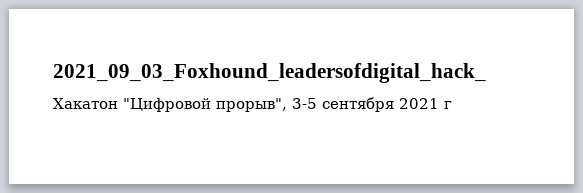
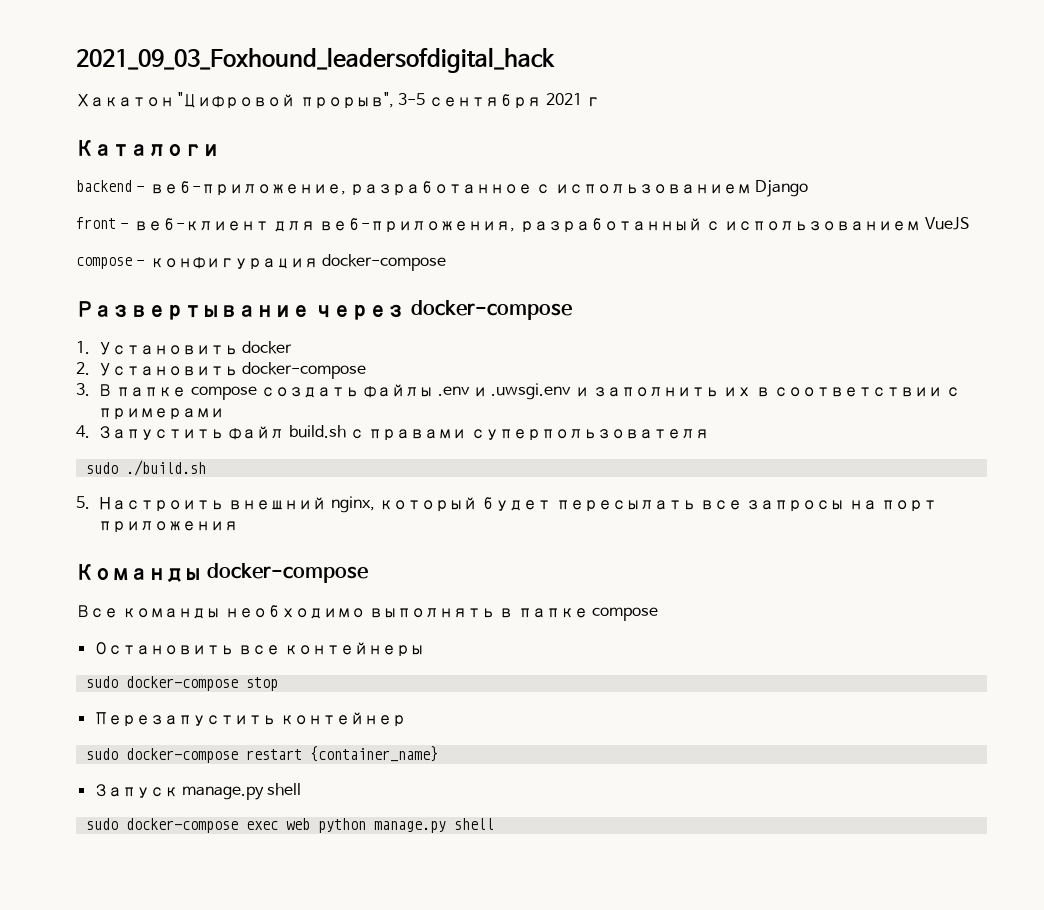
- 2021_09_03_Foxhound_leadersofdigital_hack_
+ 2021_09_03_Foxhound_leadersofdigital_hack
+ Каталоги
+ backend - веб-приложение, разработанное с использованием Django
+ front - веб-клиент для веб-приложения, разработанный с использованием VueJS
+ compose - конфигурация docker-compose
+ Развертывание через docker-compose
+ 1. Установить docker
+ 2. Установить docker-compose
+ 3. В папке compose создать файлы .env и .uwsgi.env и заполнить их в соответствии с примерами
+ 4. Запустить файл build.sh с правами суперпользователя
+ sudo ./build.sh
+ 5. Настроить внешний nginx, который будет пересылать все запросы на порт приложения
+ Команды docker-compose
+ Все команды необходимо выполнять в папке compose
+ Остановить все контейнеры
+ sudo docker-compose stop
+ Перезапустить контейнер
+ sudo docker-compose restart {container_name}
+ Запуск manage.py shell
+ sudo docker-compose exec web python manage.py shell

